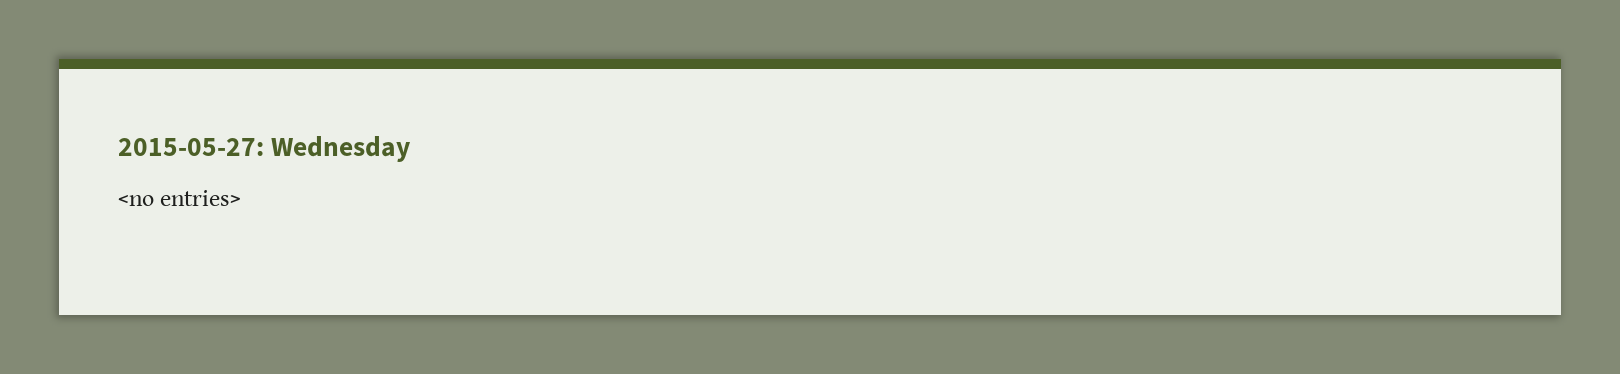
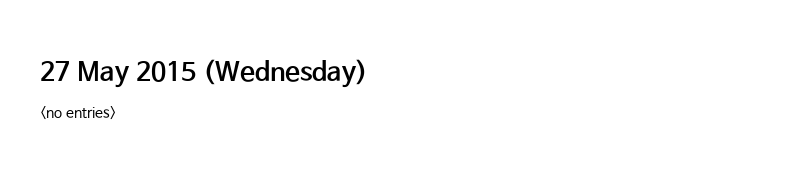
- 2015-05-27: Wednesday
+ 27 May 2015 (Wednesday)

